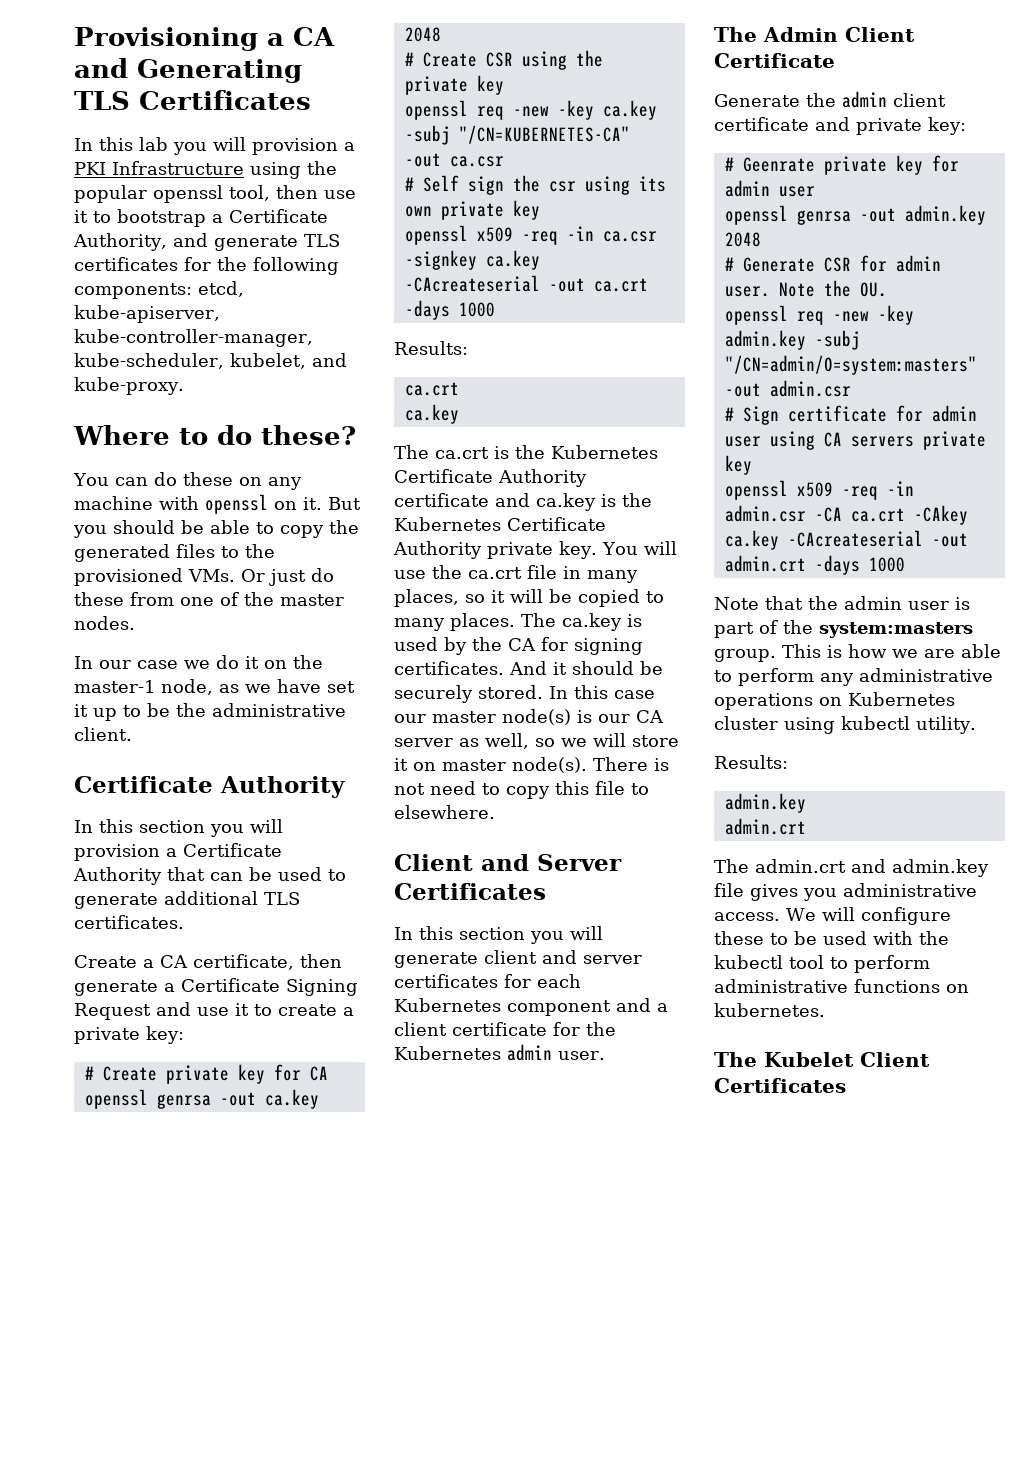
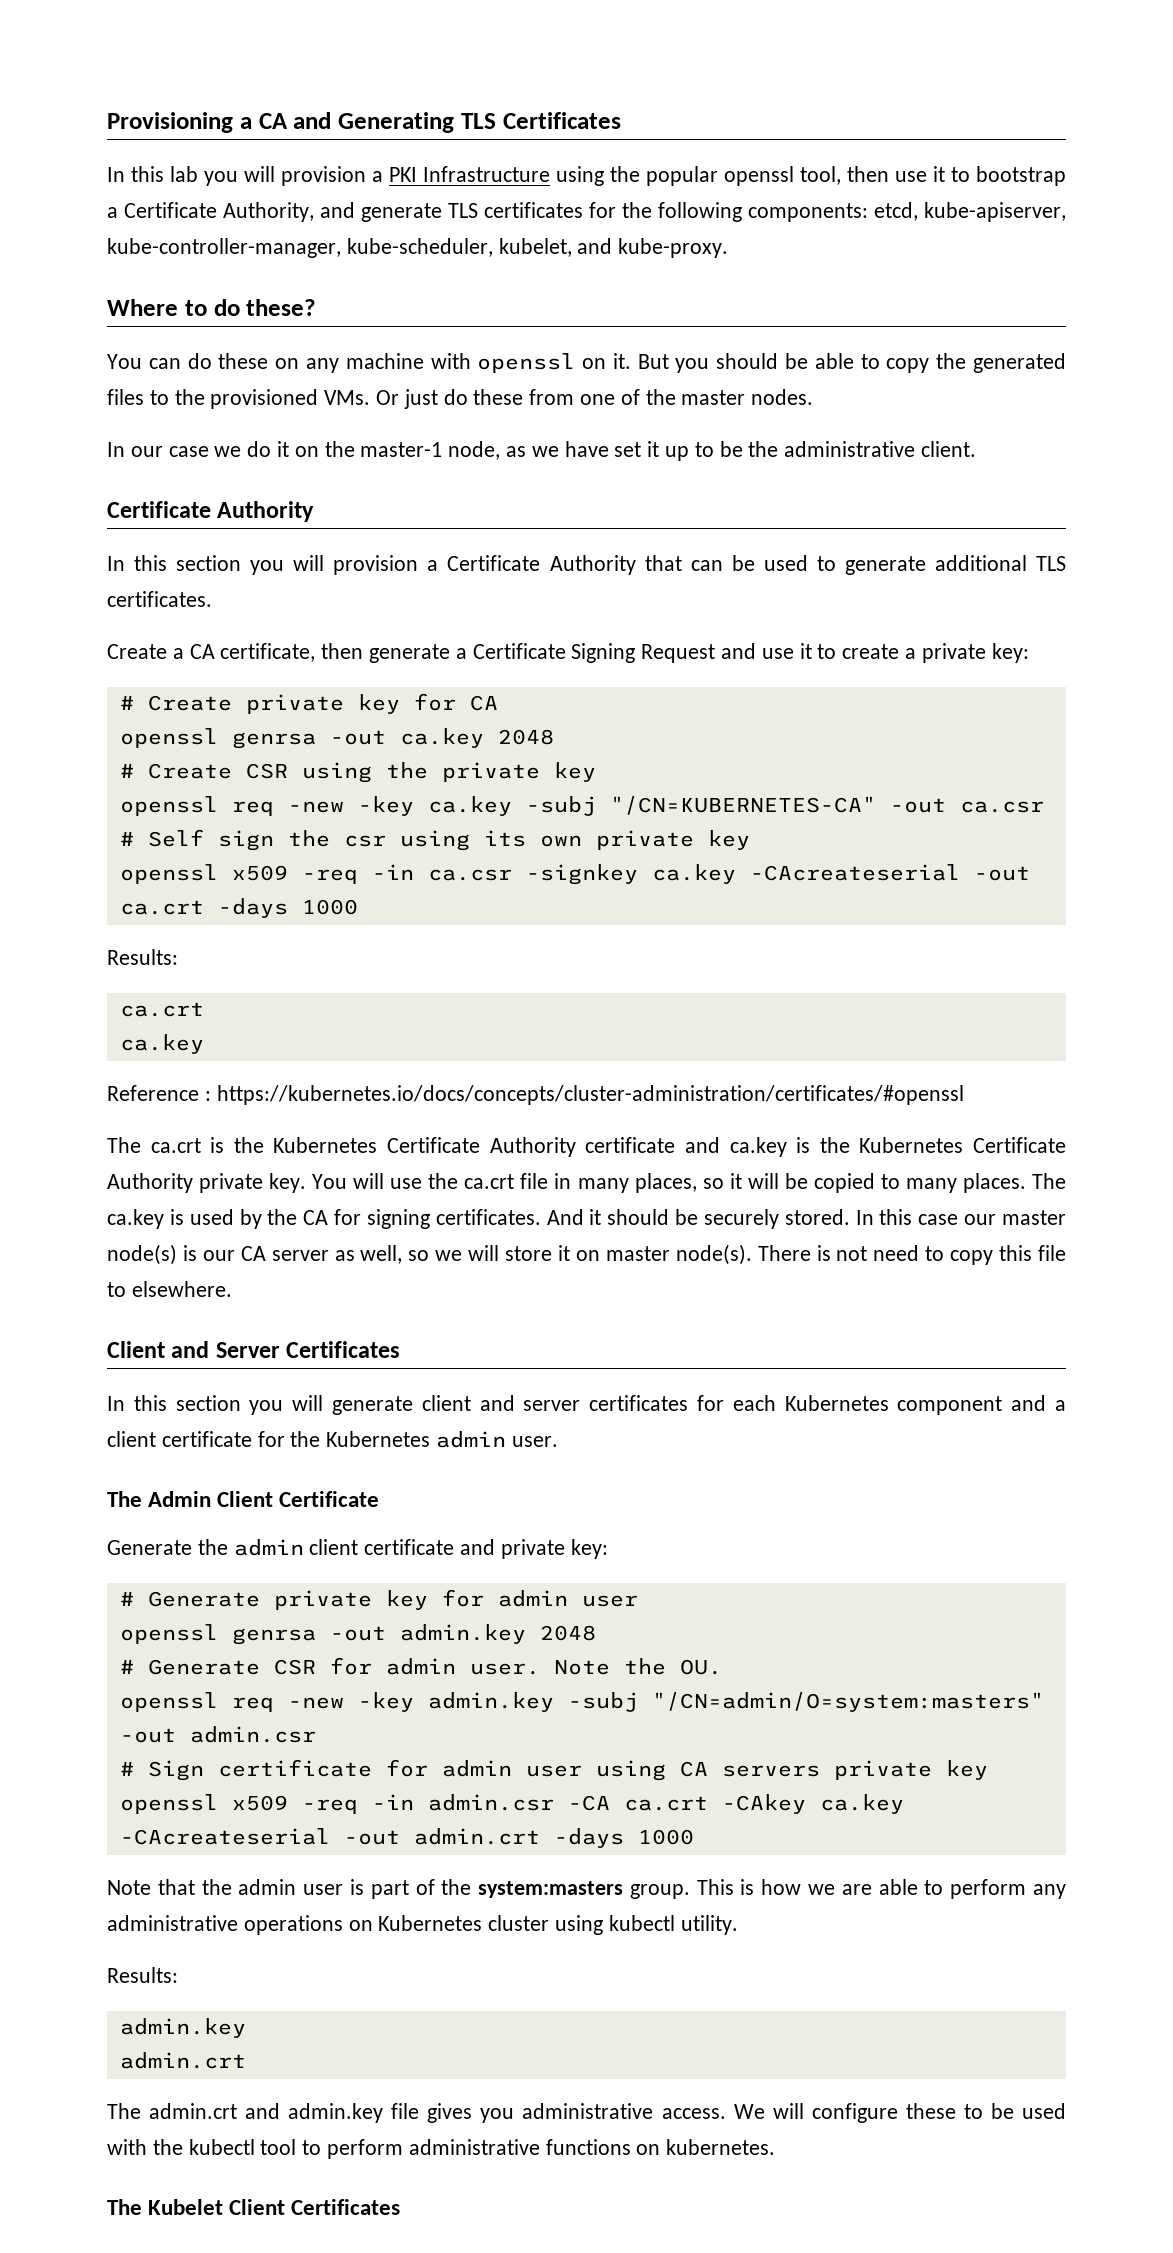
+ Reference : https://kubernetes.io/docs/concepts/cluster-administration/certificates/#openssl
- # Geenrate private key for admin user
+ # Generate private key for admin user

